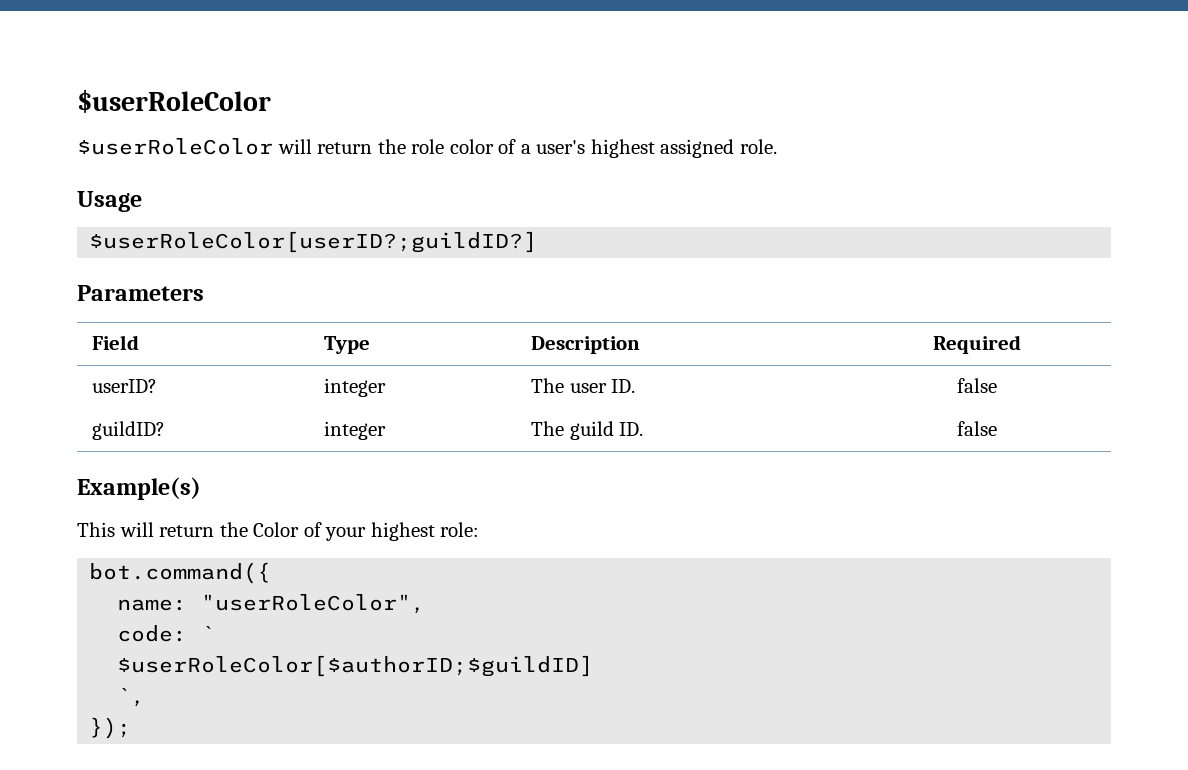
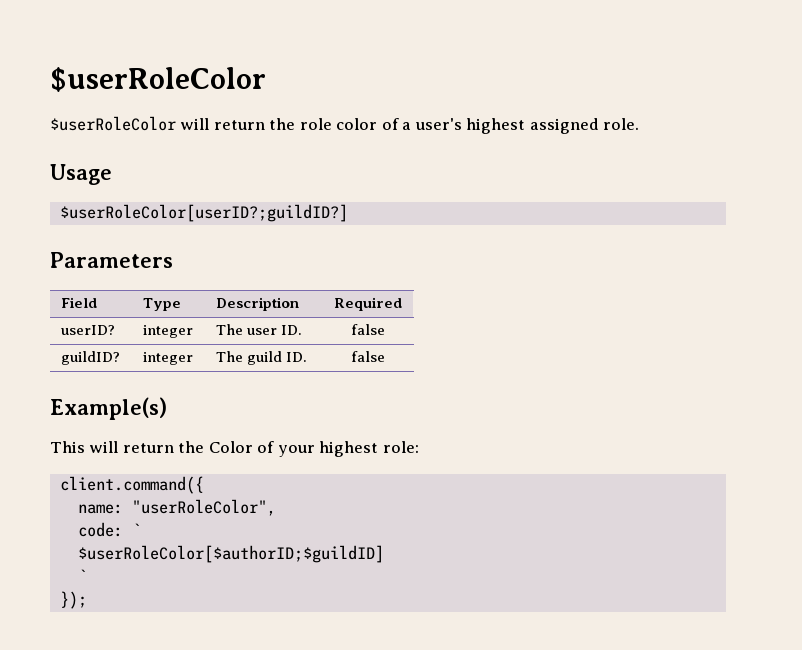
- bot.command({
+ client.command({
  $userRoleColor[$authorID;$guildID]
- `,
+ `

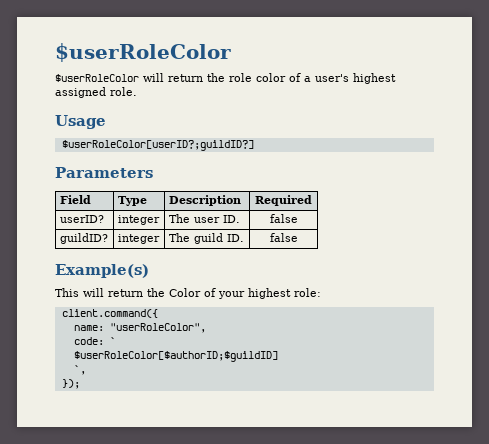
  $userRoleColor[$authorID;$guildID]
- `
+ `,

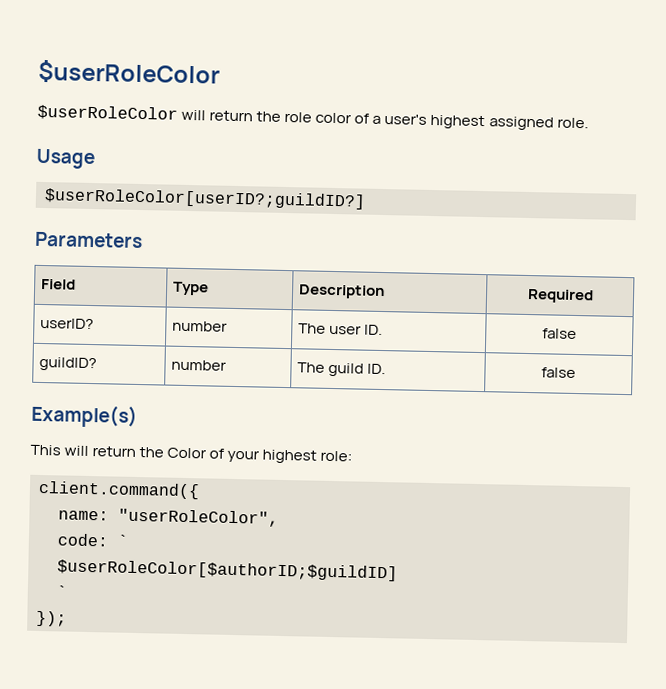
- userID? | integer | The user ID. | false
+ userID? | number | The user ID. | false
- guildID? | integer | The guild ID. | false
+ guildID? | number | The guild ID. | false
  $userRoleColor[$authorID;$guildID]
- `,
+ `

